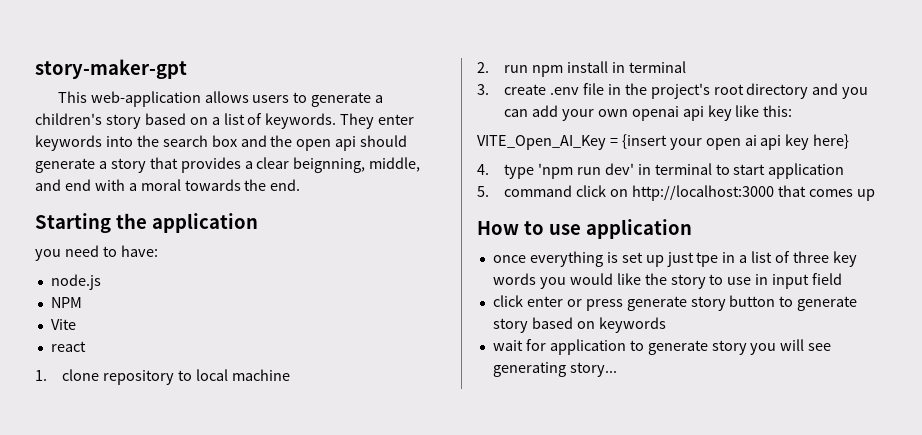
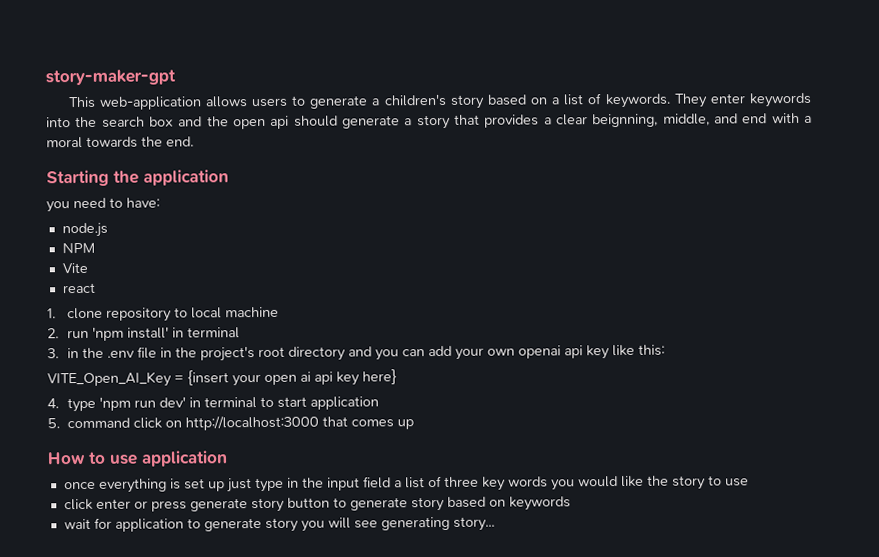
- 2. run npm install in terminal
+ 2. run 'npm install' in terminal
- 3. create .env file in the project's root directory and you can add your own openai api key like this:
+ 3. in the .env file in the project's root directory and you can add your own openai api key like this:
- once everything is set up just tpe in a list of three key words you would like the story to use in input field
+ once everything is set up just type in the input field a list of three key words you would like the story to use

